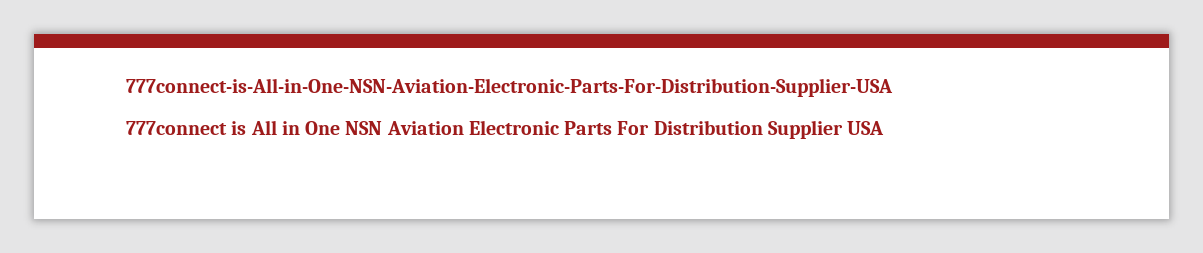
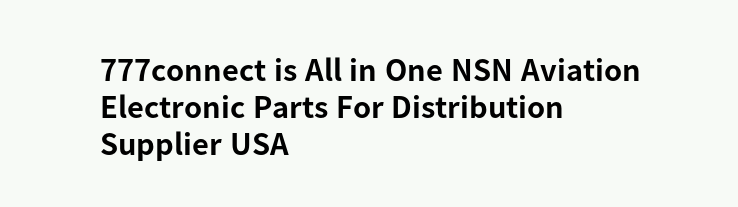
- 777connect-is-All-in-One-NSN-Aviation-Electronic-Parts-For-Distribution-Supplier-USA

